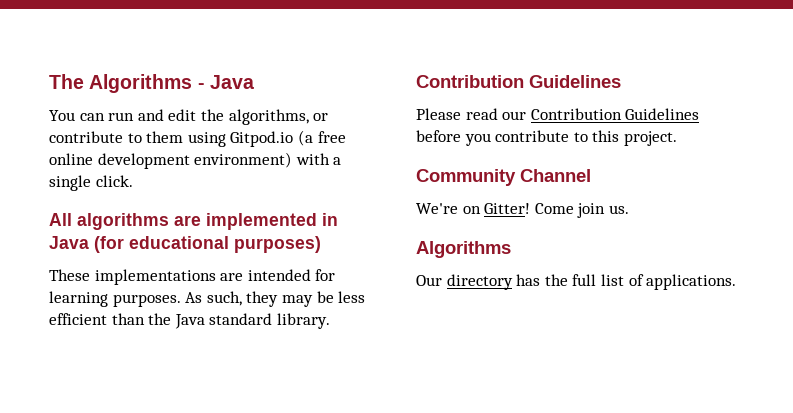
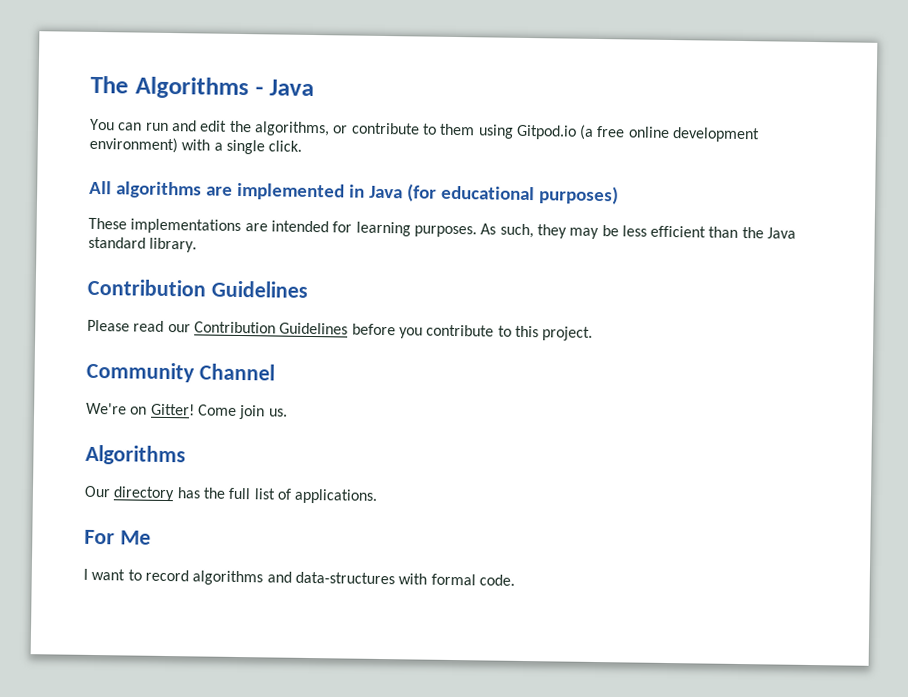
+ For Me
+ I want to record algorithms and data-structures with formal code.

